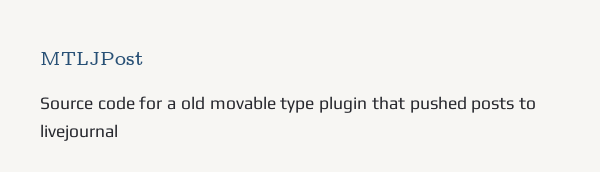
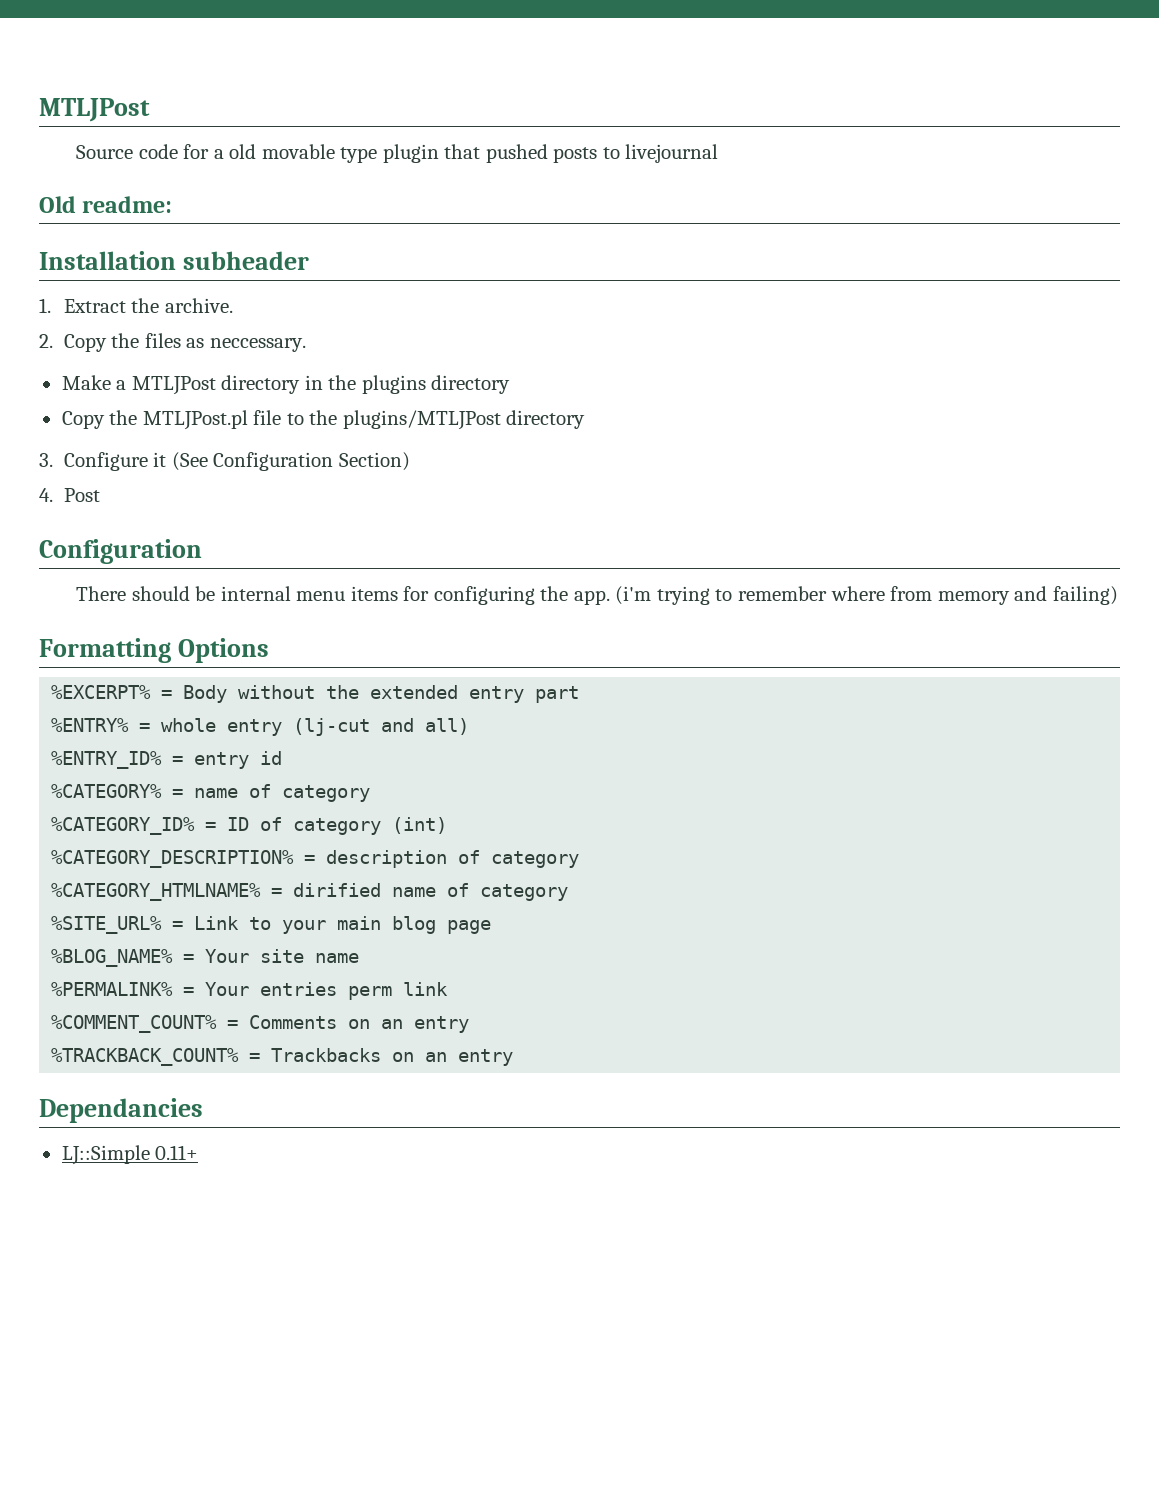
+ Old readme:
+ Installation subheader
+ 1. Extract the archive.
+ 2. Copy the files as neccessary.
+ Make a MTLJPost directory in the plugins directory
+ Copy the MTLJPost.pl file to the plugins/MTLJPost directory
+ 3. Configure it (See Configuration Section)
+ 4. Post
+ Configuration
+ There should be internal menu items for configuring the app. (i'm trying to remember where from memory and failing)
+ Formatting Options
+ %EXCERPT% = Body without the extended entry part
+ %ENTRY% = whole entry (lj-cut and all)
+ %ENTRY_ID% = entry id
+ %CATEGORY% = name of category
+ %CATEGORY_ID% = ID of category (int)
+ %CATEGORY_DESCRIPTION% = description of category
+ %CATEGORY_HTMLNAME% = dirified name of category
+ %SITE_URL% = Link to your main blog page
+ %BLOG_NAME% = Your site name
+ %PERMALINK% = Your entries perm link
+ %COMMENT_COUNT% = Comments on an entry
+ %TRACKBACK_COUNT% = Trackbacks on an entry
+ Dependancies
+ LJ::Simple 0.11+

